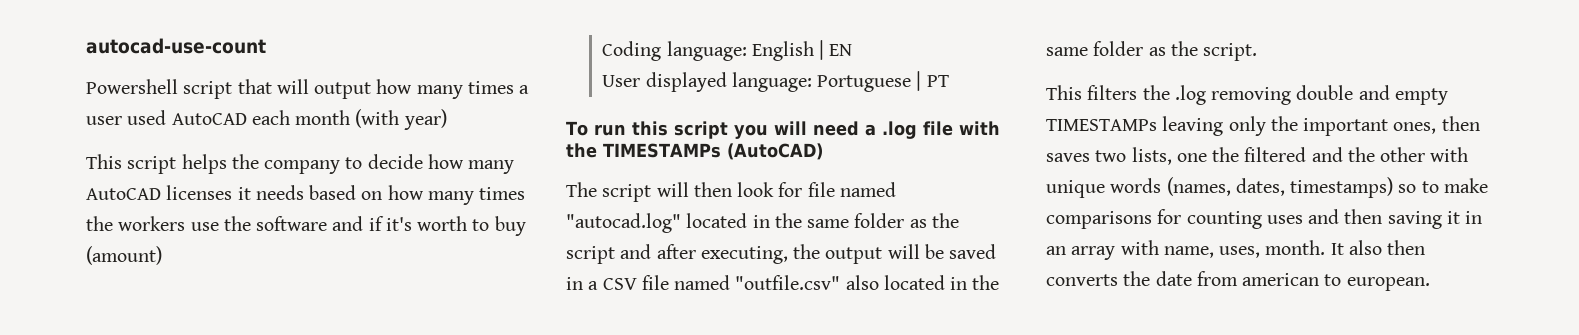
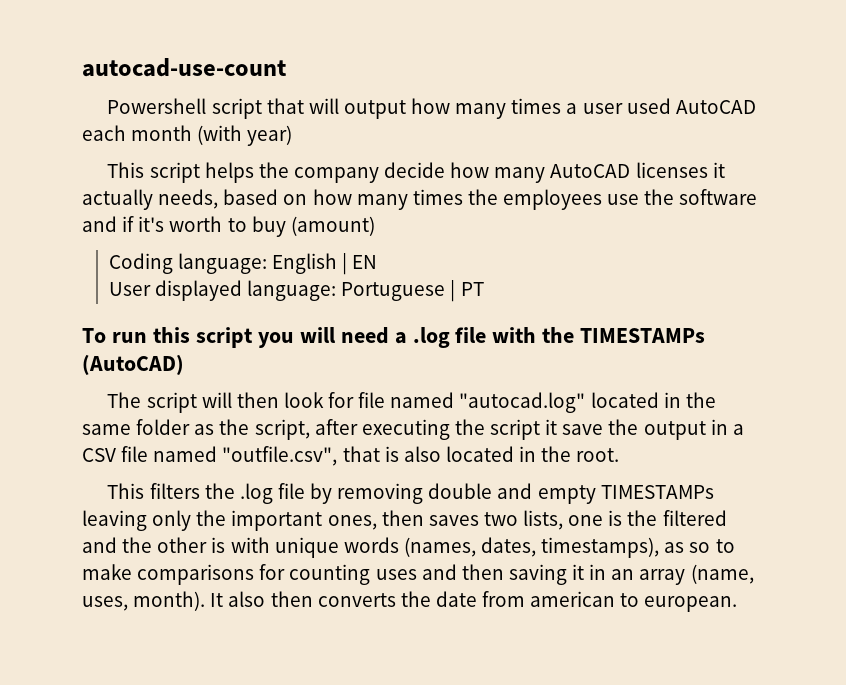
- This script helps the company to decide how many AutoCAD licenses it needs based on how many times the workers use the software and if it's worth to buy (amount)
+ This script helps the company decide how many AutoCAD licenses it actually needs, based on how many times the employees use the software and if it's worth to buy (amount)
- The script will then look for file named "autocad.log" located in the same folder as the script and after executing, the output will be saved in a CSV file named "outfile.csv" also located in the same folder as the script.
+ The script will then look for file named "autocad.log" located in the same folder as the script, after executing the script it save the output in a CSV file named "outfile.csv", that is also located in the root.
- This filters the .log removing double and empty TIMESTAMPs leaving only the important ones, then saves two lists, one the filtered and the other with unique words (names, dates, timestamps) so to make comparisons for counting uses and then saving it in an array with name, uses, month.
+ This filters the .log file by removing double and empty TIMESTAMPs leaving only the important ones, then saves two lists, one is the filtered and the other is with unique words (names, dates, timestamps), as so to make comparisons for counting uses and then saving it in an array (name, uses, month).

